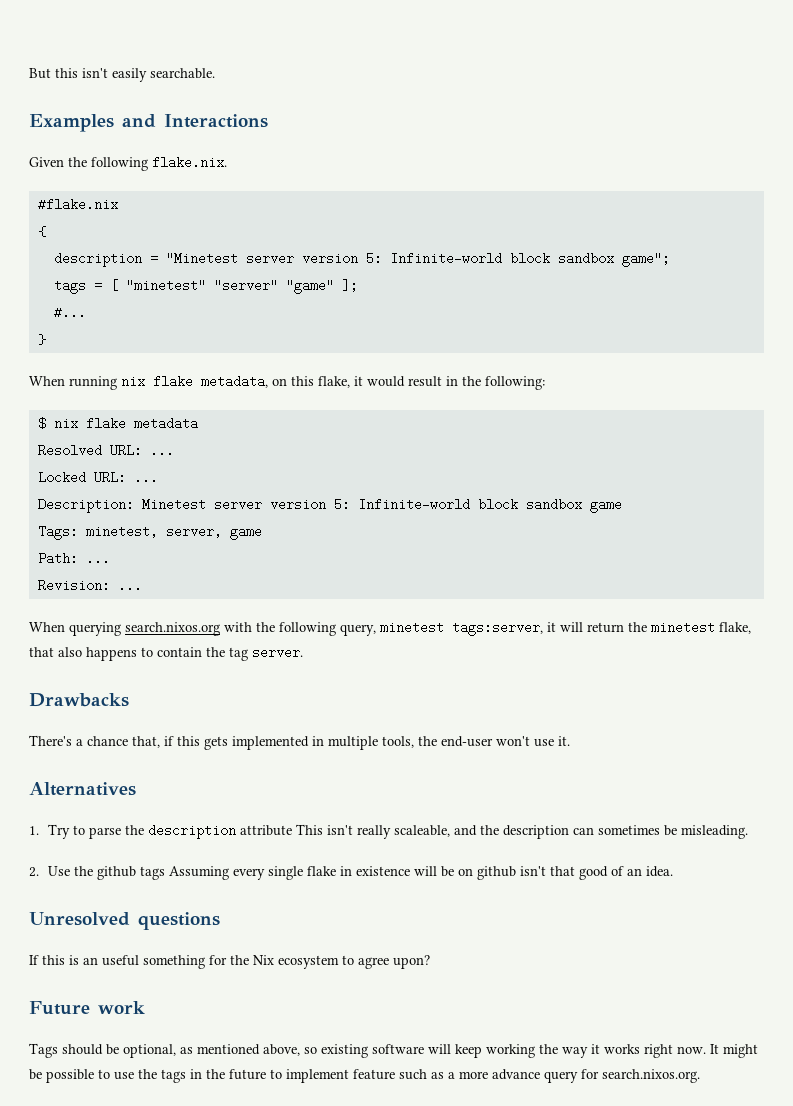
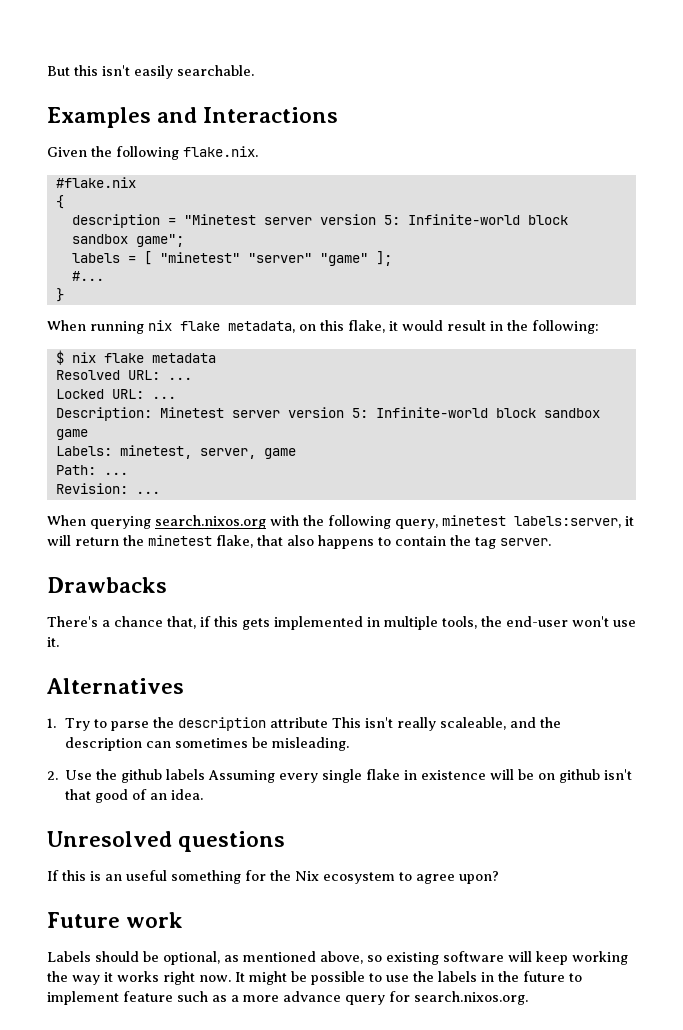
- tags = [ "minetest" "server" "game" ];
+ labels = [ "minetest" "server" "game" ];
- Tags: minetest, server, game
+ Labels: minetest, server, game
- When querying search.nixos.org with the following query, minetest tags:server, it will return the minetest flake, that also happens to contain the tag server.
+ When querying search.nixos.org with the following query, minetest labels:server, it will return the minetest flake, that also happens to contain the tag server.
- 2. Use the github tags Assuming every single flake in existence will be on github isn't that good of an idea.
+ 2. Use the github labels Assuming every single flake in existence will be on github isn't that good of an idea.
- Tags should be optional, as mentioned above, so existing software will keep working the way it works right now.
+ Labels should be optional, as mentioned above, so existing software will keep working the way it works right now.
- It might be possible to use the tags in the future to implement feature such as a more advance query for search.nixos.org.
+ It might be possible to use the labels in the future to implement feature such as a more advance query for search.nixos.org.

